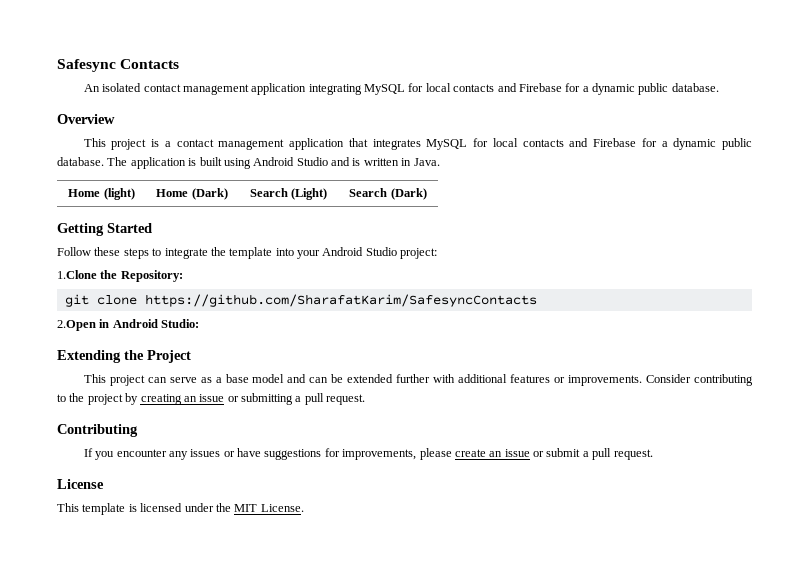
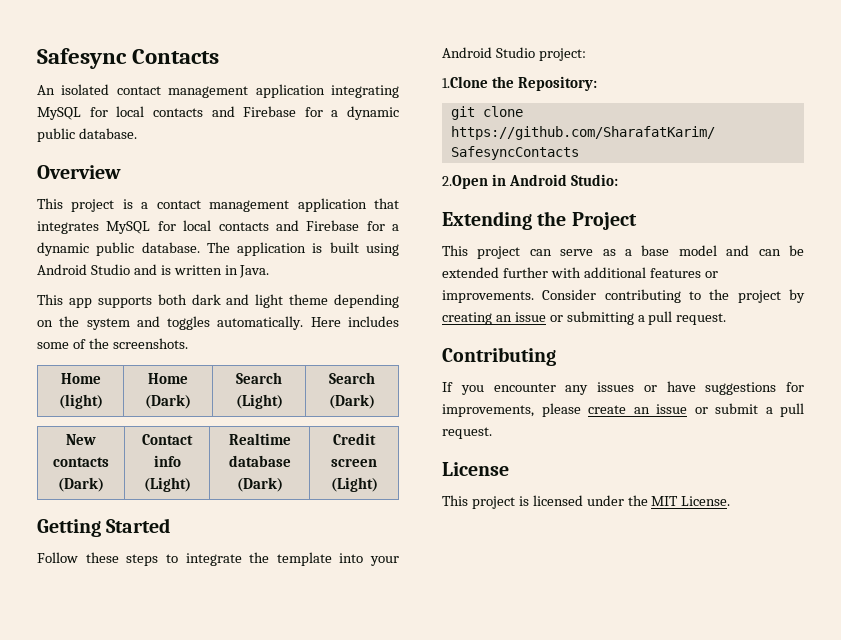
+ This app supports both dark and light theme depending on the system and toggles automatically. Here includes some of the screenshots.
+ New contacts (Dark) | Contact info (Light) | Realtime database (Dark) | Credit screen (Light)
- This template is licensed under the MIT License.
+ This project is licensed under the MIT License.

